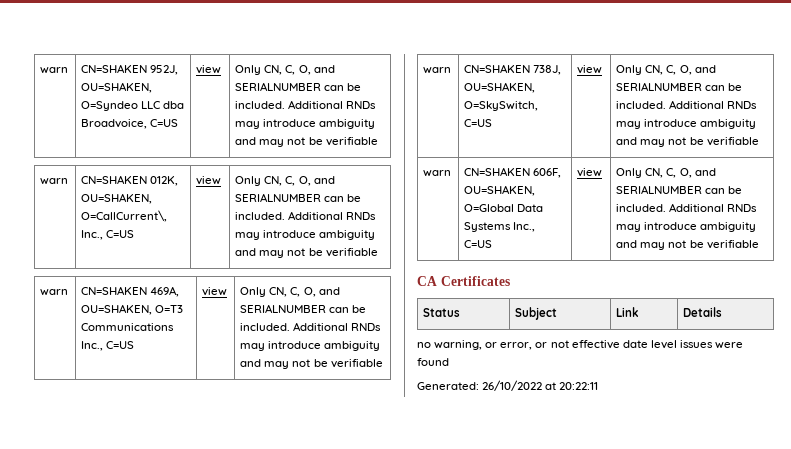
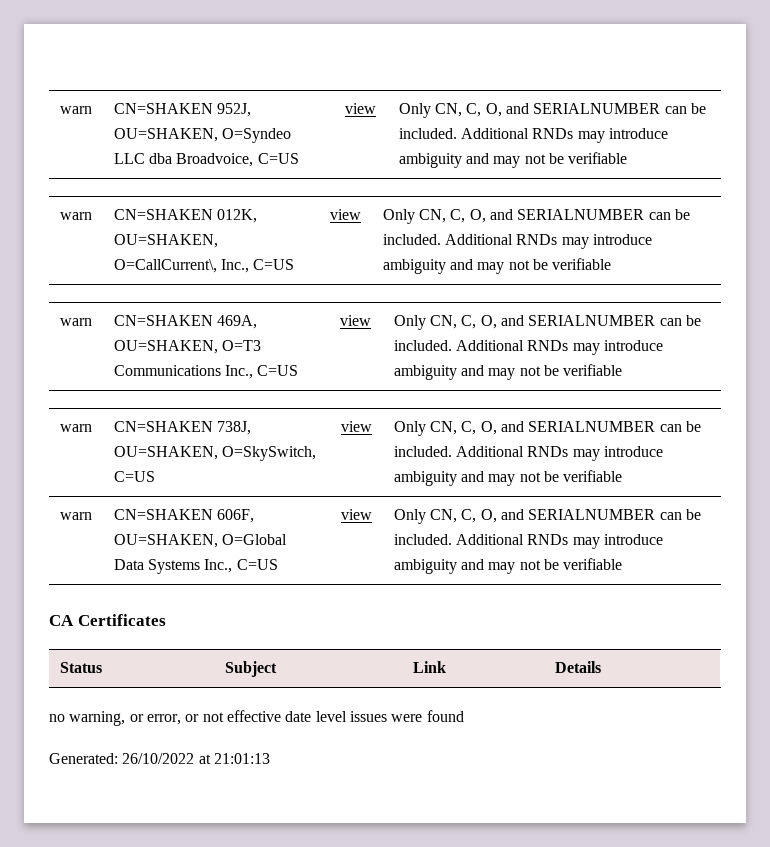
- Generated: 26/10/2022 at 20:22:11
+ Generated: 26/10/2022 at 21:01:13

